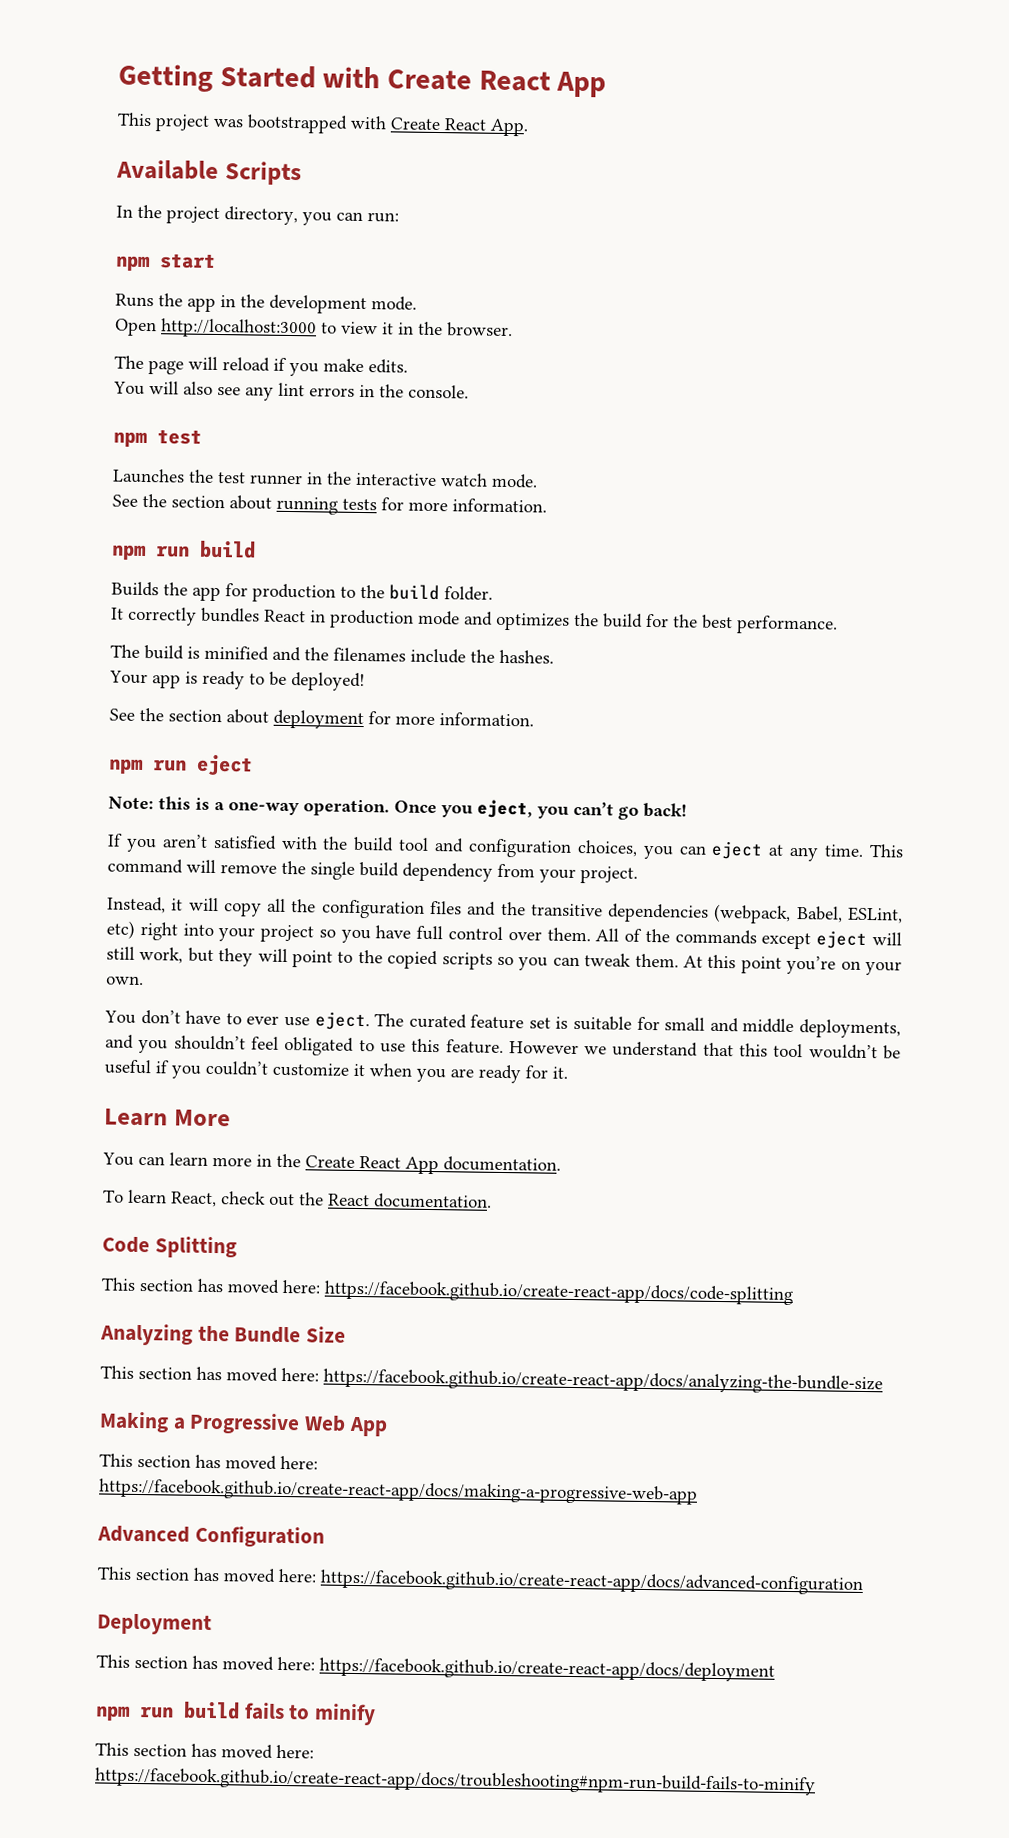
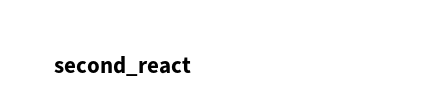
- Getting Started with Create React App
- This project was bootstrapped with Create React App.
- Available Scripts
- In the project directory, you can run:
- npm start
- Runs the app in the development mode.
- Open http://localhost:3000 to view it in the browser.
- The page will reload if you make edits.
- You will also see any lint errors in the console.
- npm test
- Launches the test runner in the interactive watch mode.
- See the section about running tests for more information.
- npm run build
- Builds the app for production to the build folder.
- It correctly bundles React in production mode and optimizes the build for the best performance.
- The build is minified and the filenames include the hashes.
- Your app is ready to be deployed!
- See the section about deployment for more information.
- npm run eject
- Note: this is a one-way operation. Once you eject, you can’t go back!
- If you aren’t satisfied with the build tool and configuration choices, you can eject at any time. This command will remove the single build dependency from your project.
- Instead, it will copy all the configuration files and the transitive dependencies (webpack, Babel, ESLint, etc) right into your project so you have full control over them. All of the commands except eject will still work, but they will point to the copied scripts so you can tweak them. At this point you’re on your own.
- You don’t have to ever use eject. The curated feature set is suitable for small and middle deployments, and you shouldn’t feel obligated to use this feature. However we understand that this tool wouldn’t be useful if you couldn’t customize it when you are ready for it.
- Learn More
- You can learn more in the Create React App documentation.
- To learn React, check out the React documentation.
- Code Splitting
- This section has moved here: https://facebook.github.io/create-react-app/docs/code-splitting
- Analyzing the Bundle Size
- This section has moved here: https://facebook.github.io/create-react-app/docs/analyzing-the-bundle-size
- Making a Progressive Web App
- This section has moved here: https://facebook.github.io/create-react-app/docs/making-a-progressive-web-app
- Advanced Configuration
- This section has moved here: https://facebook.github.io/create-react-app/docs/advanced-configuration
- Deployment
- This section has moved here: https://facebook.github.io/create-react-app/docs/deployment
- npm run build fails to minify
- This section has moved here: https://facebook.github.io/create-react-app/docs/troubleshooting#npm-run-build-fails-to-minify
+ second_react

